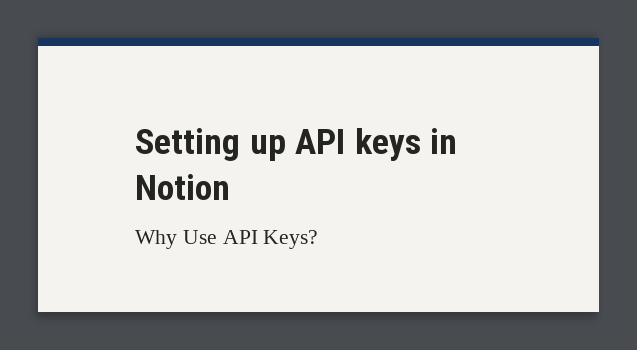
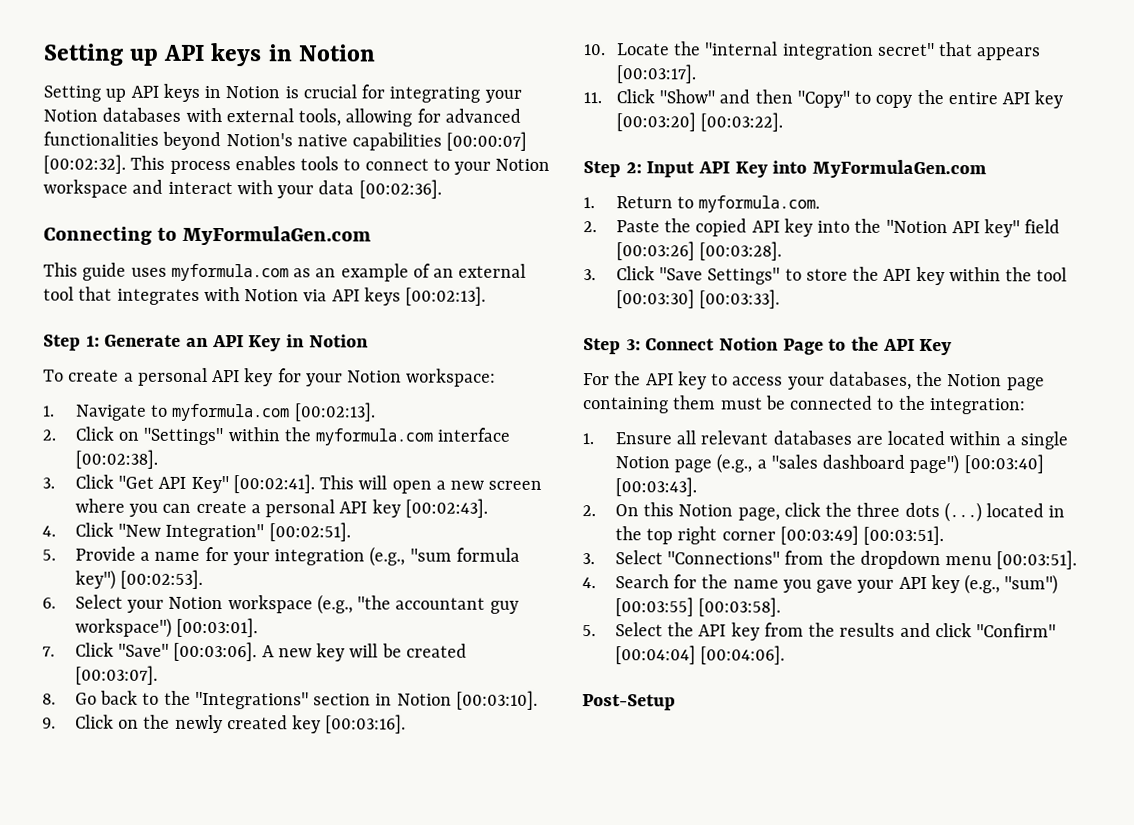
- Why Use API Keys?
+ Setting up API keys in Notion is crucial for integrating your Notion databases with external tools, allowing for advanced functionalities beyond Notion's native capabilities [00:00:07] [00:02:32]. This process enables tools to connect to your Notion workspace and interact with your data [00:02:36].
+ Connecting to MyFormulaGen.com
+ This guide uses myformula.com as an example of an external tool that integrates with Notion via API keys [00:02:13].
+ Step 1: Generate an API Key in Notion
+ To create a personal API key for your Notion workspace:
+ 1. Navigate to myformula.com [00:02:13].
+ 2. Click on "Settings" within the myformula.com interface [00:02:38].
+ 3. Click "Get API Key" [00:02:41]. This will open a new screen where you can create a personal API key [00:02:43].
+ 4. Click "New Integration" [00:02:51].
+ 5. Provide a name for your integration (e.g., "sum formula key") [00:02:53].
+ 6. Select your Notion workspace (e.g., "the accountant guy workspace") [00:03:01].
+ 7. Click "Save" [00:03:06]. A new key will be created [00:03:07].
+ 8. Go back to the "Integrations" section in Notion [00:03:10].
+ 9. Click on the newly created key [00:03:16].
+ 10. Locate the "internal integration secret" that appears [00:03:17].
+ 11. Click "Show" and then "Copy" to copy the entire API key [00:03:20] [00:03:22].
+ Step 2: Input API Key into MyFormulaGen.com
+ 1. Return to myformula.com.
+ 2. Paste the copied API key into the "Notion API key" field [00:03:26] [00:03:28].
+ 3. Click "Save Settings" to store the API key within the tool [00:03:30] [00:03:33].
+ Step 3: Connect Notion Page to the API Key
+ For the API key to access your databases, the Notion page containing them must be connected to the integration:
+ 1. Ensure all relevant databases are located within a single Notion page (e.g., a "sales dashboard page") [00:03:40] [00:03:43].
+ 2. On this Notion page, click the three dots (...) located in the top right corner [00:03:49] [00:03:51].
+ 3. Select "Connections" from the dropdown menu [00:03:51].
+ 4. Search for the name you gave your API key (e.g., "sum") [00:03:55] [00:03:58].
+ 5. Select the API key from the results and click "Confirm" [00:04:04] [00:04:06].
+ Post-Setup

